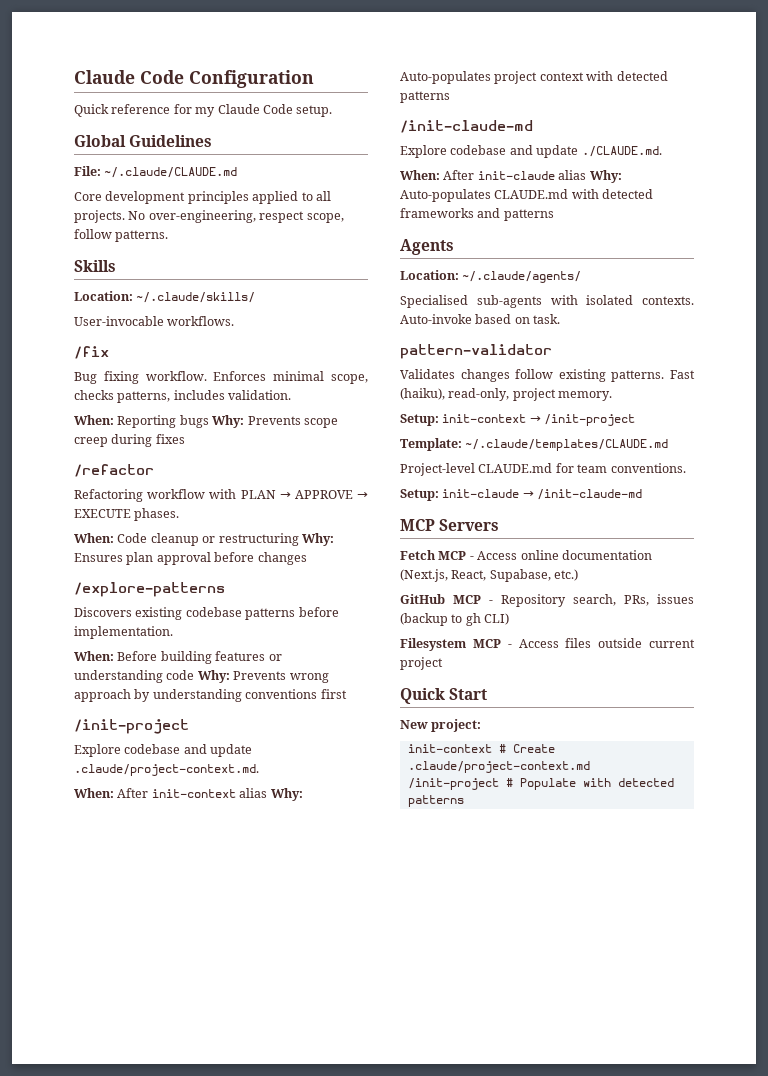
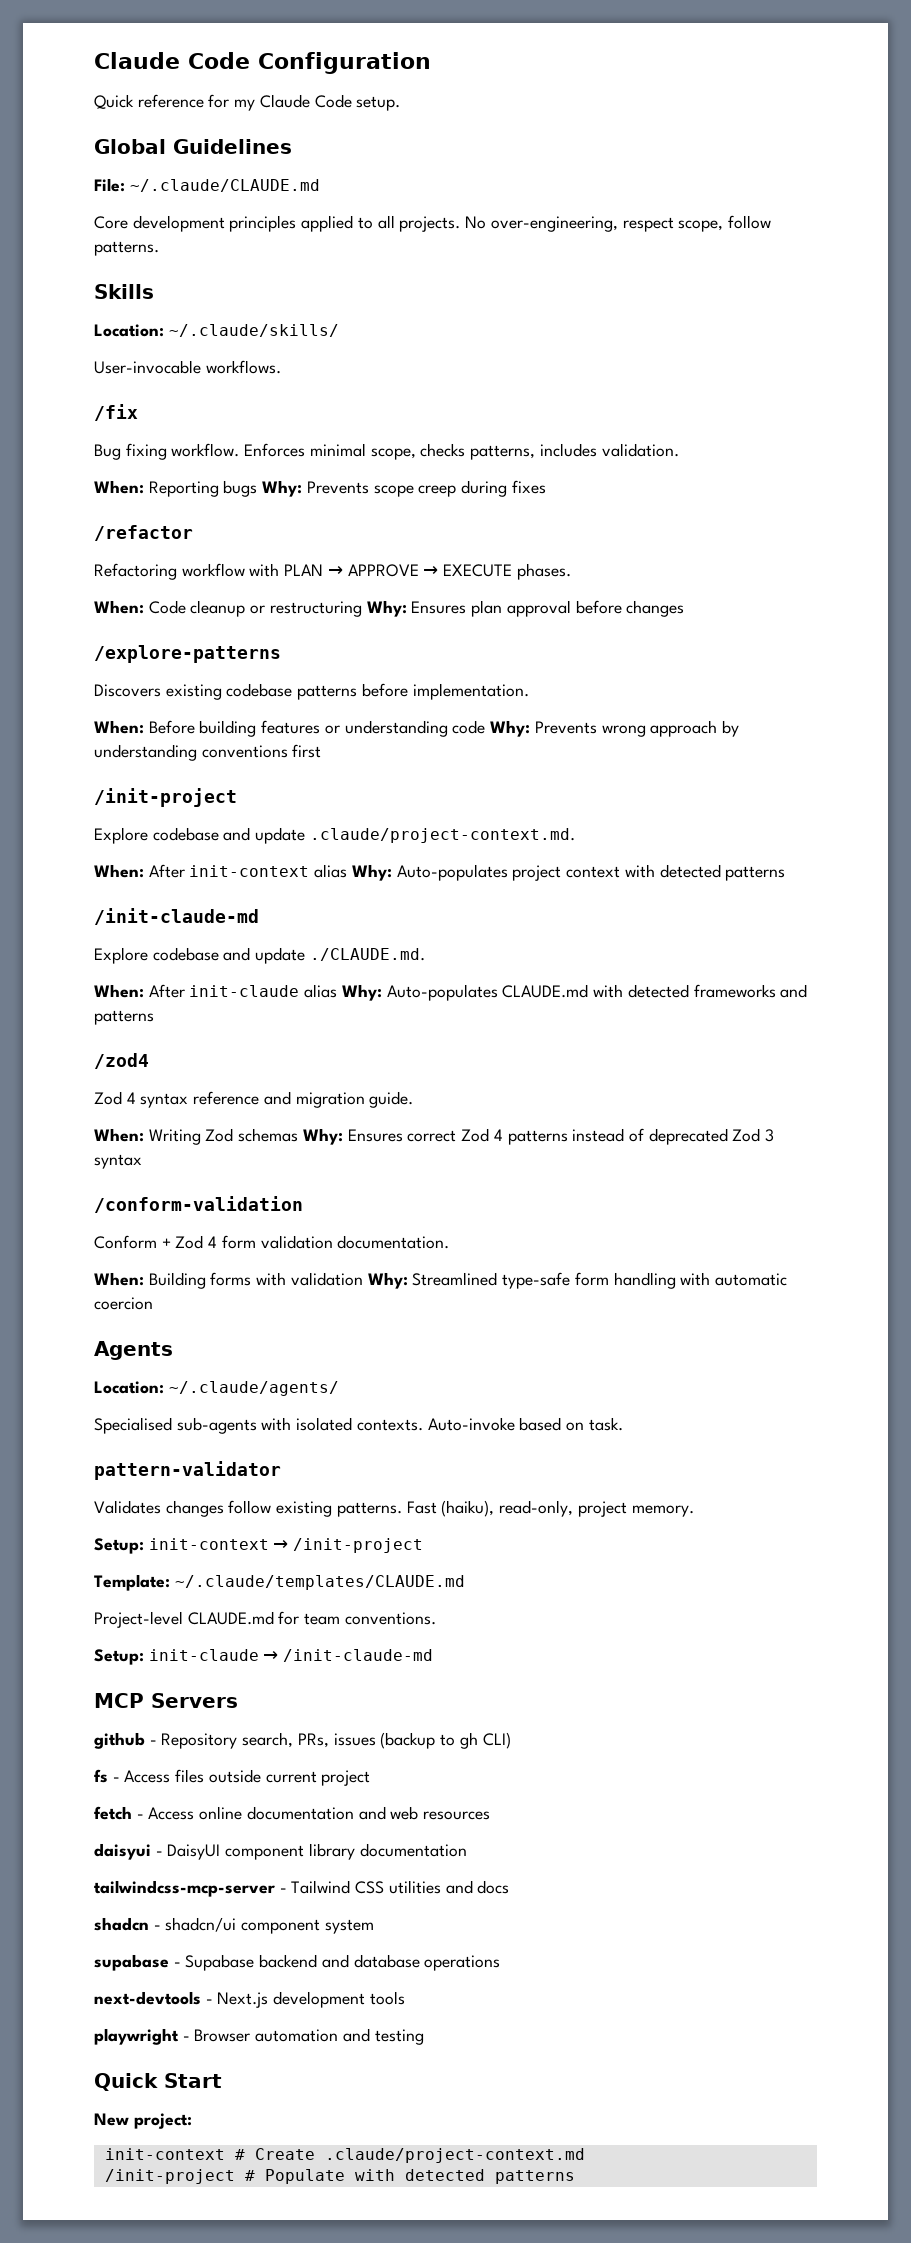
+ /zod4
+ Zod 4 syntax reference and migration guide.
+ When: Writing Zod schemas Why: Ensures correct Zod 4 patterns instead of deprecated Zod 3 syntax
+ /conform-validation
+ Conform + Zod 4 form validation documentation.
+ When: Building forms with validation Why: Streamlined type-safe form handling with automatic coercion
- Fetch MCP - Access online documentation (Next.js, React, Supabase, etc.)
- GitHub MCP - Repository search, PRs, issues (backup to gh CLI)
+ github - Repository search, PRs, issues (backup to gh CLI)
- Filesystem MCP - Access files outside current project
+ fs - Access files outside current project
+ fetch - Access online documentation and web resources
+ daisyui - DaisyUI component library documentation
+ tailwindcss-mcp-server - Tailwind CSS utilities and docs
+ shadcn - shadcn/ui component system
+ supabase - Supabase backend and database operations
+ next-devtools - Next.js development tools
+ playwright - Browser automation and testing

